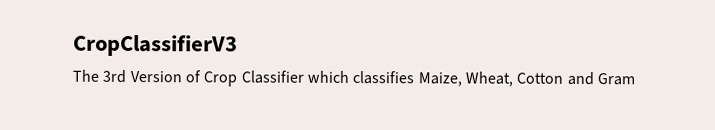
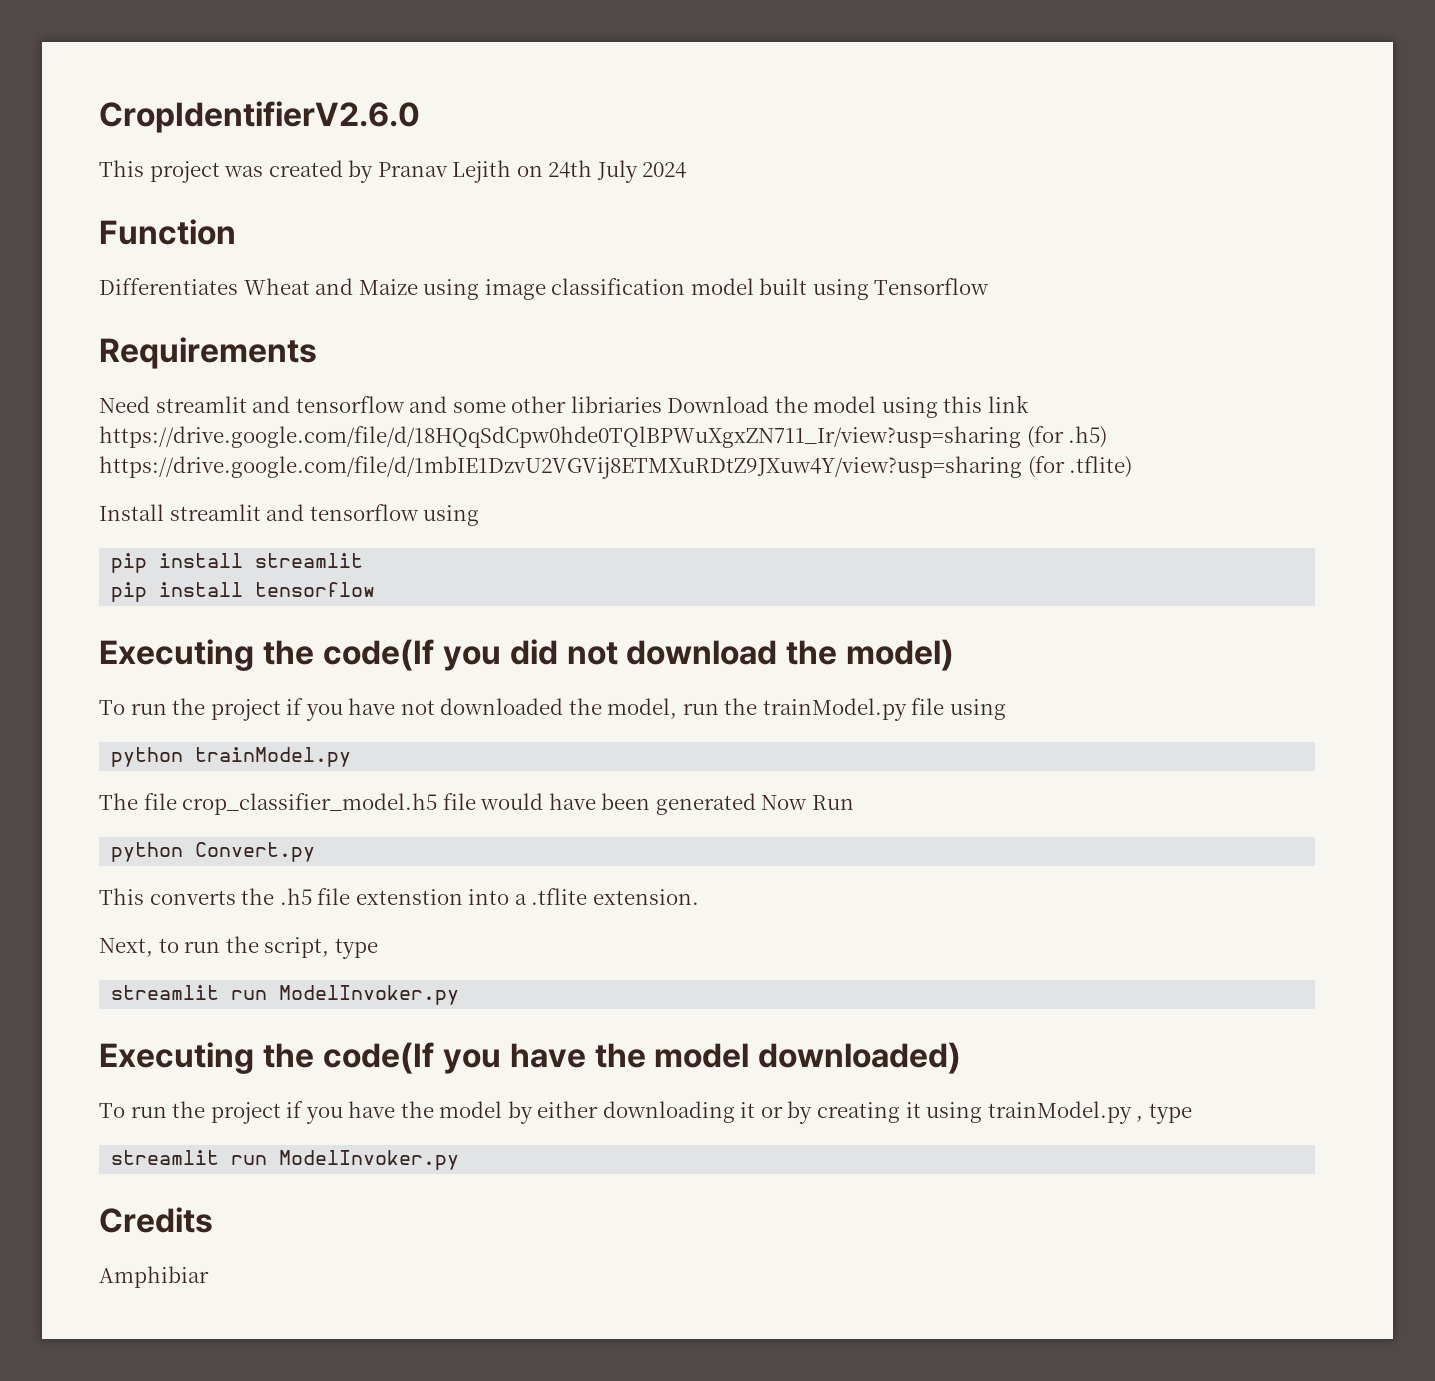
- CropClassifierV3
- The 3rd Version of Crop Classifier which classifies Maize, Wheat, Cotton and Gram
+ CropIdentifierV2.6.0
+ This project was created by Pranav Lejith on 24th July 2024
+ Function
+ Differentiates Wheat and Maize using image classification model built using Tensorflow
+ Requirements
+ Need streamlit and tensorflow and some other libriaries Download the model using this link https://drive.google.com/file/d/18HQqSdCpw0hde0TQlBPWuXgxZN711_Ir/view?usp=sharing (for .h5) https://drive.google.com/file/d/1mbIE1DzvU2VGVij8ETMXuRDtZ9JXuw4Y/view?usp=sharing (for .tflite)
+ Install streamlit and tensorflow using
+ pip install streamlit
+ pip install tensorflow
+ Executing the code(If you did not download the model)
+ To run the project if you have not downloaded the model, run the trainModel.py file using
+ python trainModel.py
+ The file crop_classifier_model.h5 file would have been generated Now Run
+ python Convert.py
+ This converts the .h5 file extenstion into a .tflite extension.
+ Next, to run the script, type
+ streamlit run ModelInvoker.py
+ Executing the code(If you have the model downloaded)
+ To run the project if you have the model by either downloading it or by creating it using trainModel.py , type
+ streamlit run ModelInvoker.py
+ Credits
+ Amphibiar

